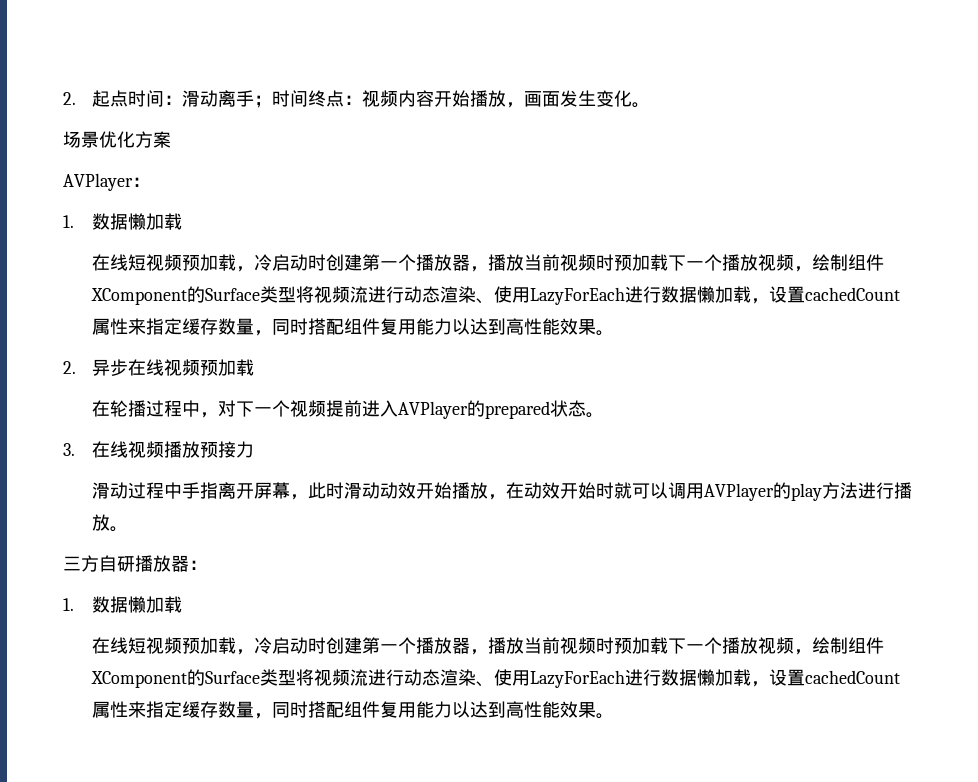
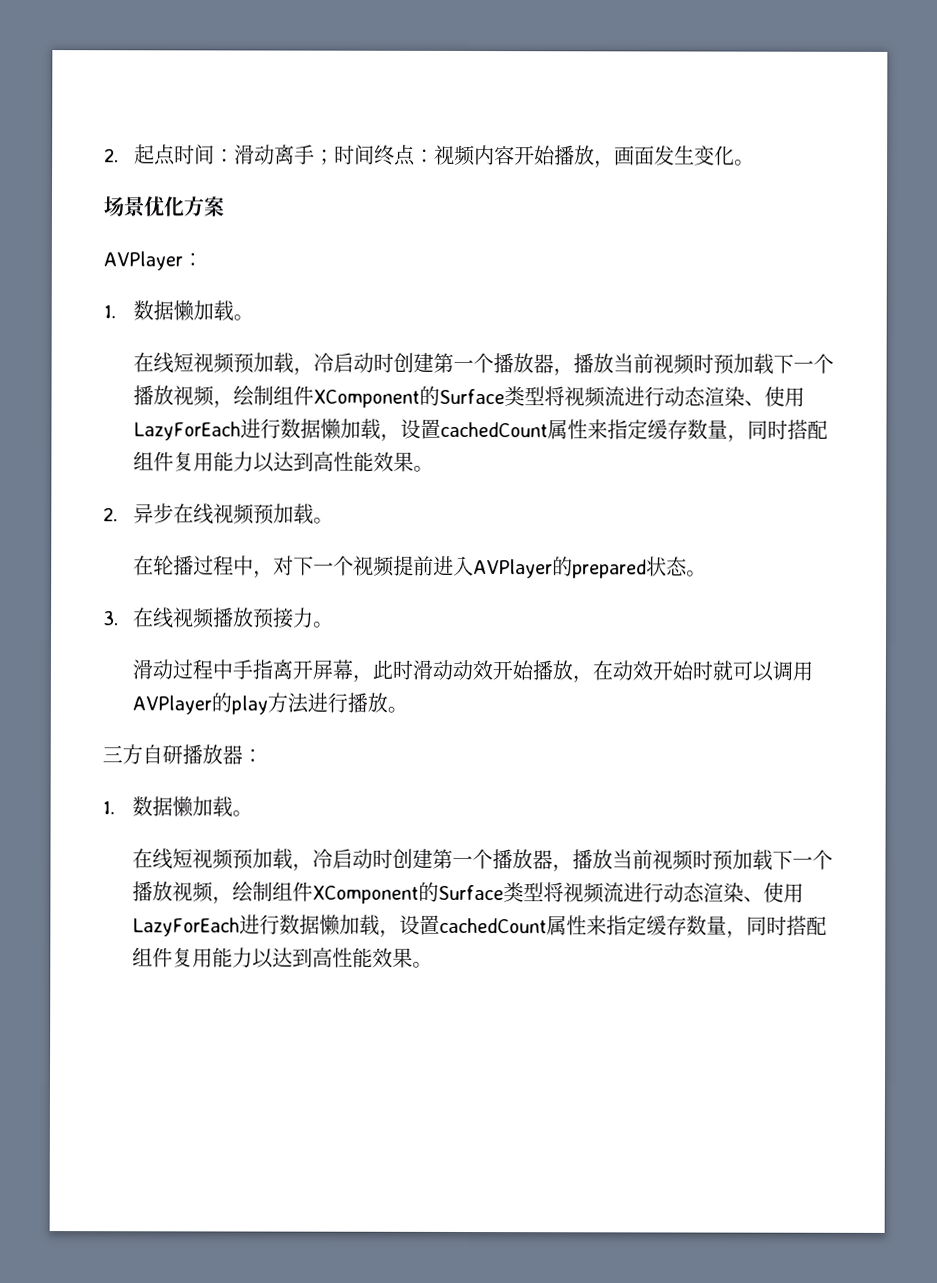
  AVPlayer：
- 1.数据懒加载
+ 1.数据懒加载。
- 2.异步在线视频预加载
+ 2.异步在线视频预加载。
- 3.在线视频播放预接力
+ 3.在线视频播放预接力。
  三方自研播放器：
- 1.数据懒加载
+ 1.数据懒加载。

